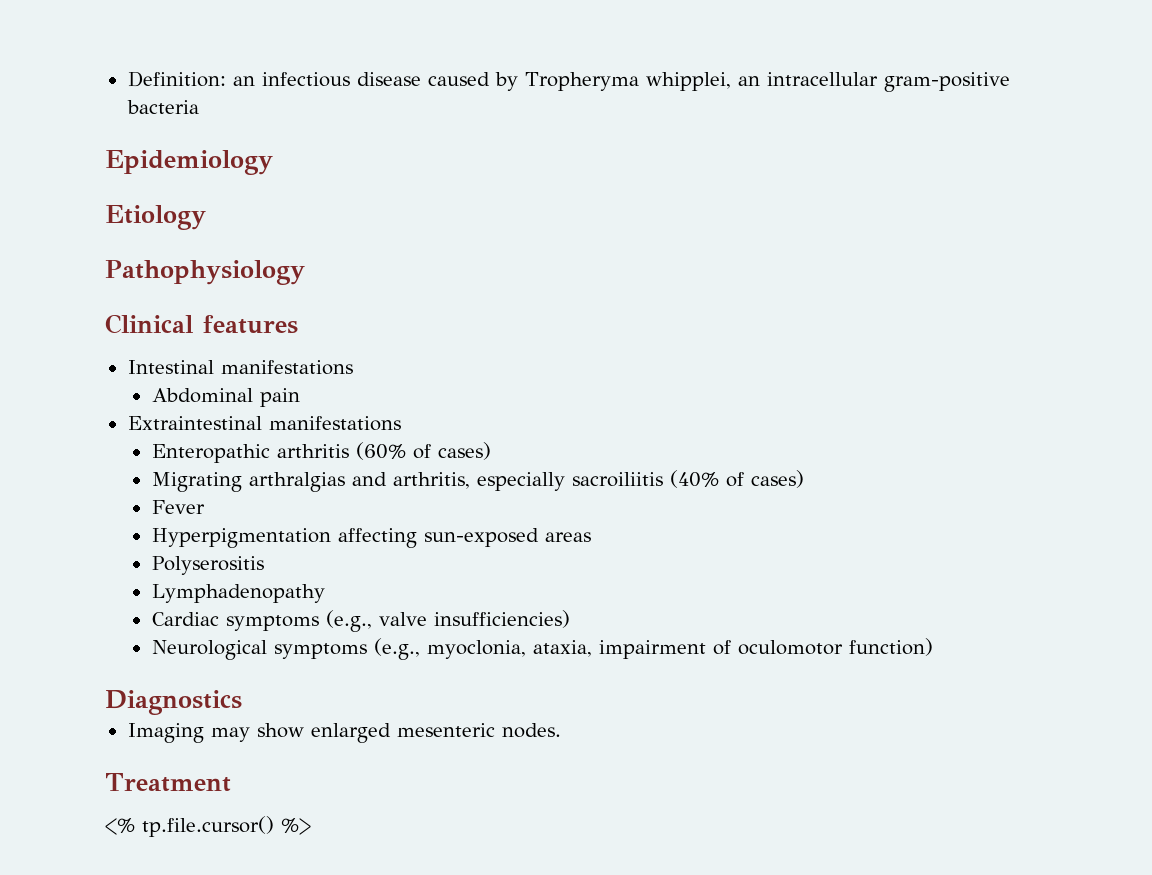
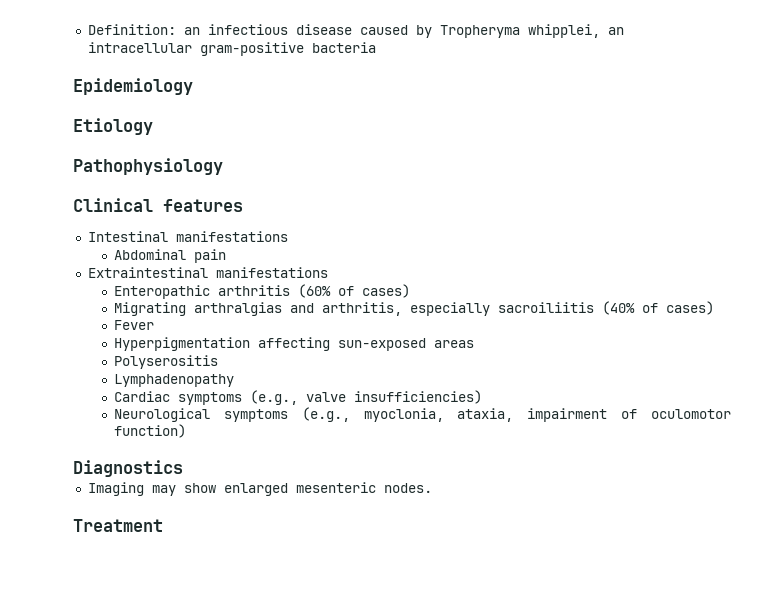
- <% tp.file.cursor() %>

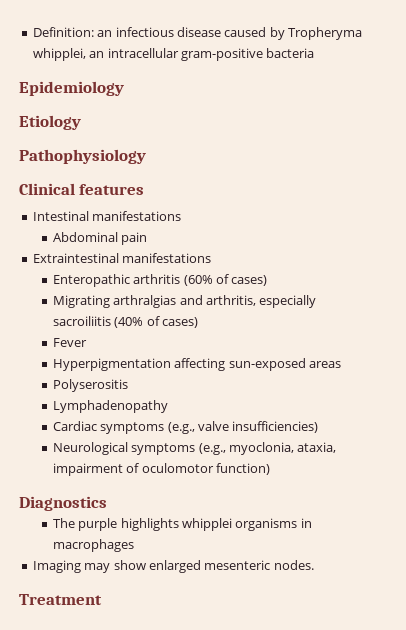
+ The purple highlights whipplei organisms in macrophages

